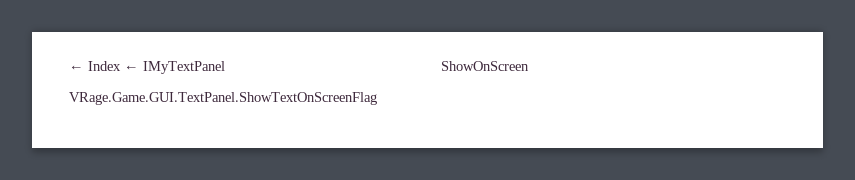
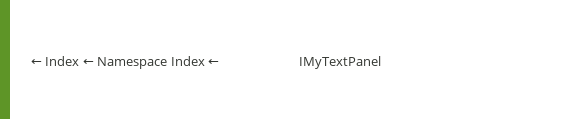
- ← Index ← IMyTextPanel
+ ← Index ← Namespace Index ← IMyTextPanel
- VRage.Game.GUI.TextPanel.ShowTextOnScreenFlag ShowOnScreen

